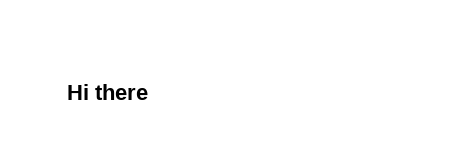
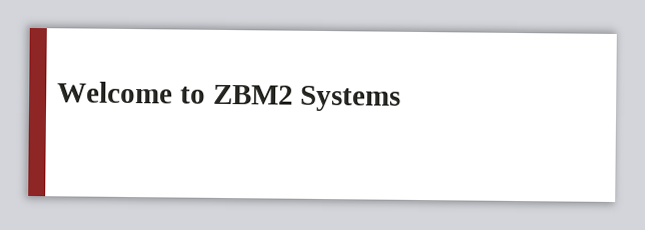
- Hi there
+ Welcome to ZBM2 Systems

